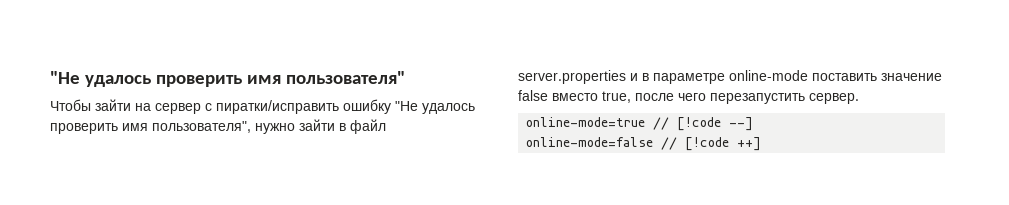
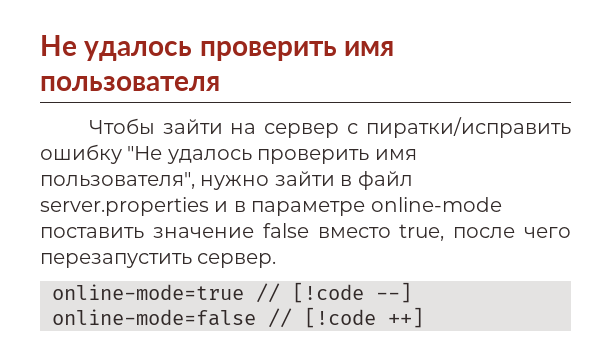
- "Не удалось проверить имя пользователя"
+ Не удалось проверить имя пользователя

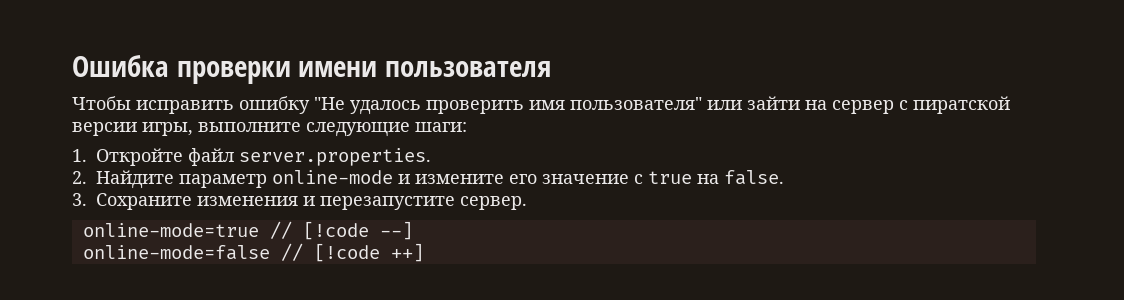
- Не удалось проверить имя пользователя
- Чтобы зайти на сервер с пиратки/исправить ошибку "Не удалось проверить имя пользователя", нужно зайти в файл server.properties и в параметре online-mode поставить значение false вместо true, после чего перезапустить сервер.
+ Ошибка проверки имени пользователя
+ Чтобы исправить ошибку "Не удалось проверить имя пользователя" или зайти на сервер с пиратской версии игры, выполните следующие шаги:
+ 1. Откройте файл server.properties.
+ 2. Найдите параметр online-mode и измените его значение с true на false.
+ 3. Сохраните изменения и перезапустите сервер.

